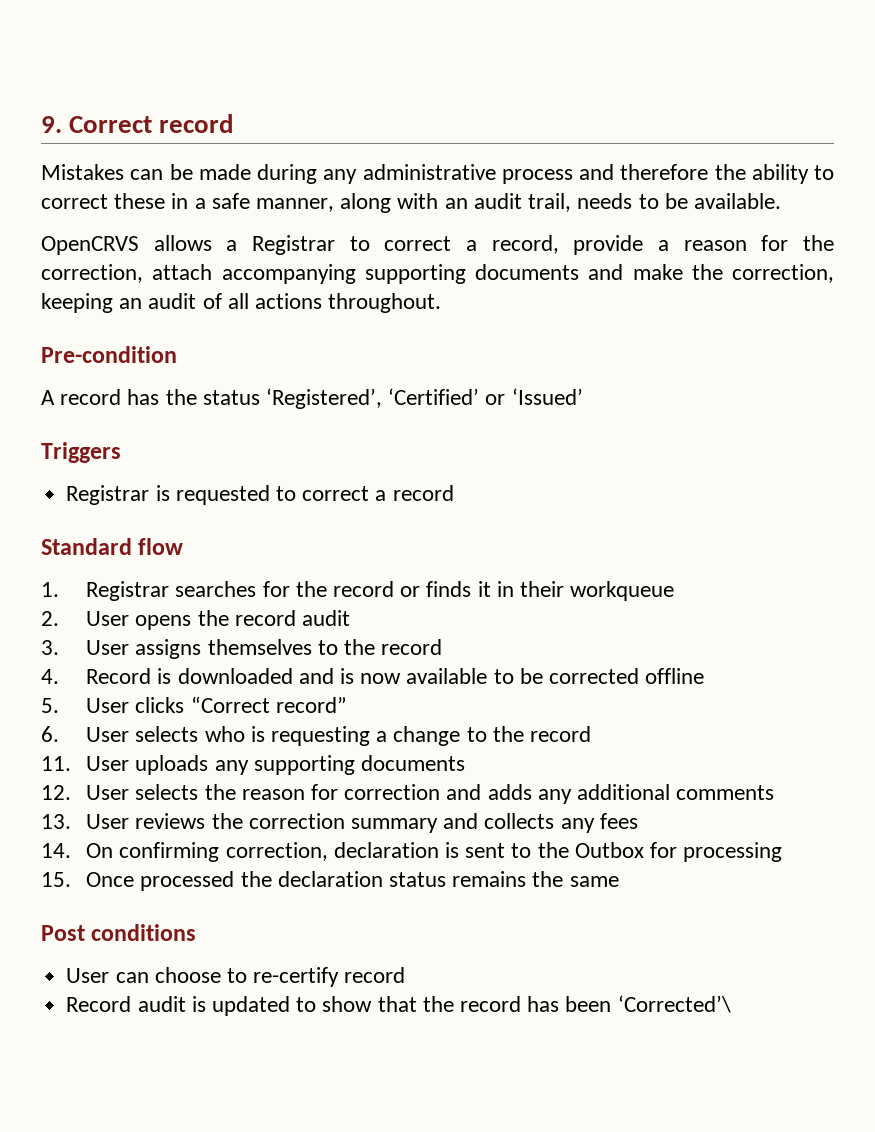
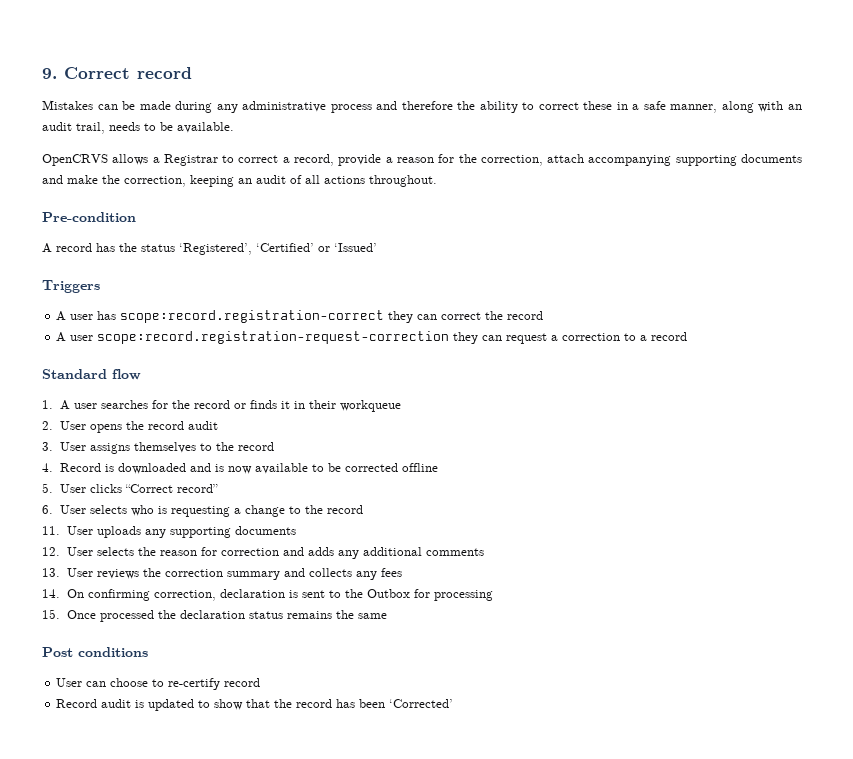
- Registrar is requested to correct a record
+ A user has scope:record.registration-correct they can correct the record
+ A user scope:record.registration-request-correction they can request a correction to a record
- 1. Registrar searches for the record or finds it in their workqueue
+ 1. A user searches for the record or finds it in their workqueue
- Record audit is updated to show that the record has been ‘Corrected’\
+ Record audit is updated to show that the record has been ‘Corrected’

